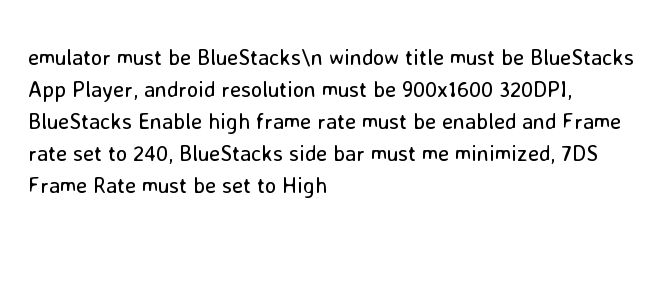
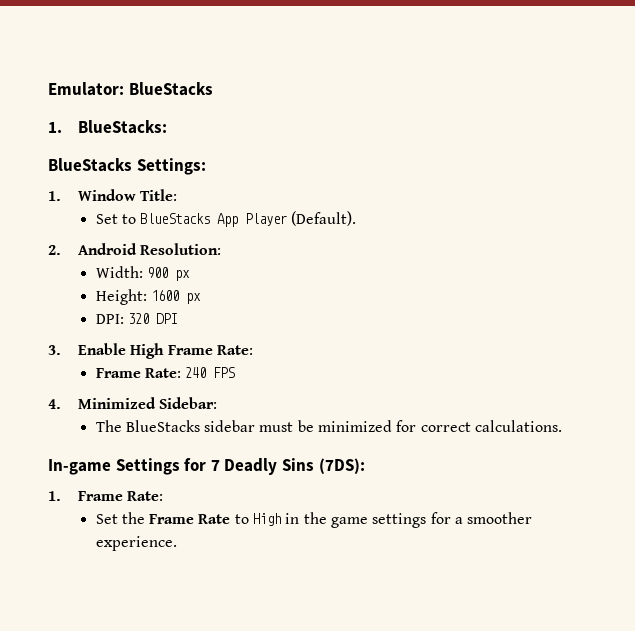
- emulator must be BlueStacks\n window title must be BlueStacks App Player, android resolution must be 900x1600 320DPI, BlueStacks Enable high frame rate must be enabled and Frame rate set to 240, BlueStacks side bar must me minimized, 7DS Frame Rate must be set to High
+ Emulator: BlueStacks
+ 1. BlueStacks:
+ BlueStacks Settings:
+ 1. Window Title:
+ Set to BlueStacks App Player (Default).
+ 2. Android Resolution:
+ Width: 900 px
+ Height: 1600 px
+ DPI: 320 DPI
+ 3. Enable High Frame Rate:
+ Frame Rate: 240 FPS
+ 4. Minimized Sidebar:
+ The BlueStacks sidebar must be minimized for correct calculations.
+ In-game Settings for 7 Deadly Sins (7DS):
+ 1. Frame Rate:
+ Set the Frame Rate to High in the game settings for a smoother experience.

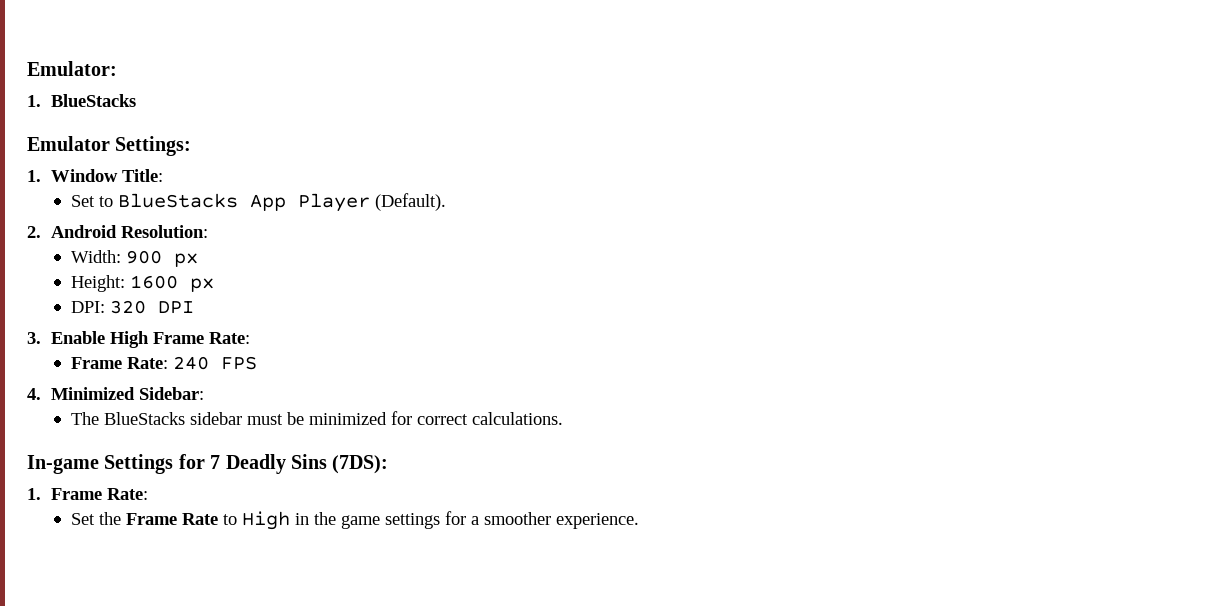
- Emulator: BlueStacks
+ Emulator:
+ 1. BlueStacks
- 1. BlueStacks:
- BlueStacks Settings:
+ Emulator Settings:

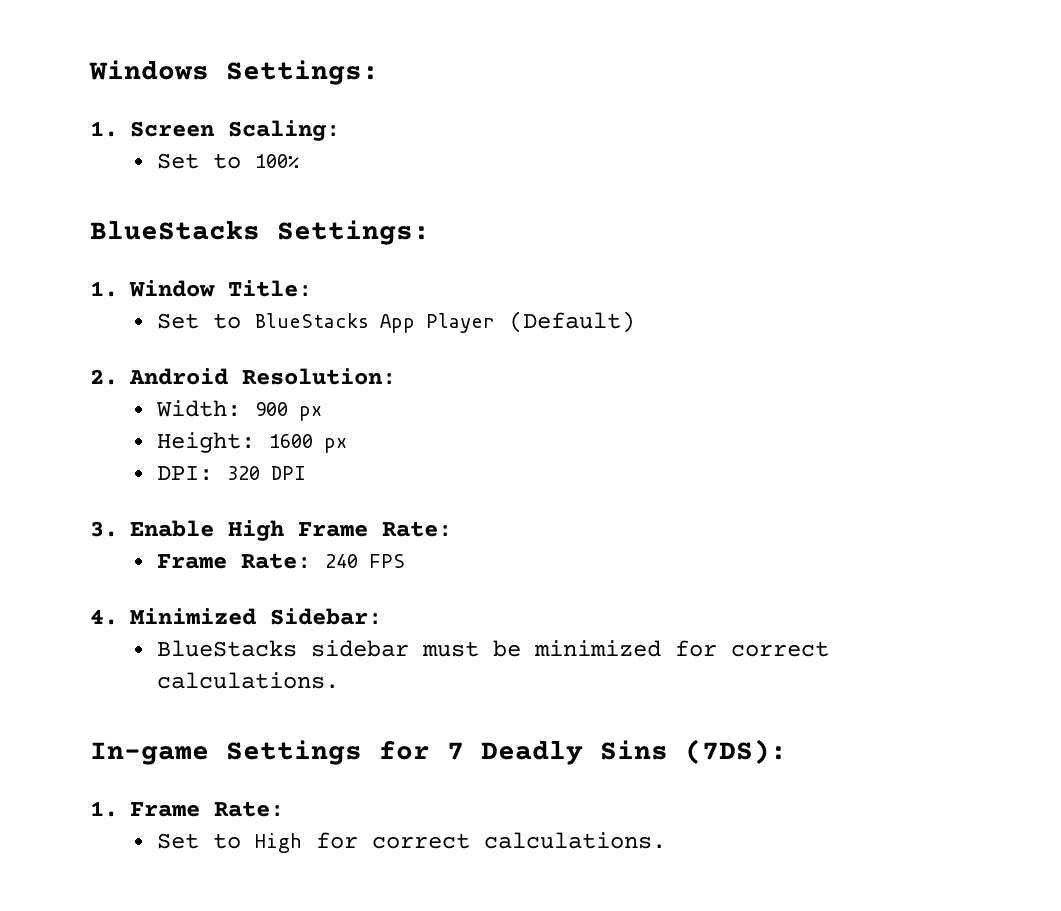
- Emulator:
- 1. BlueStacks
- Emulator Settings:
+ Windows Settings:
+ 1. Screen Scaling:
+ Set to 100%
+ BlueStacks Settings:
- Set to BlueStacks App Player (Default).
+ Set to BlueStacks App Player (Default)
- The BlueStacks sidebar must be minimized for correct calculations.
+ BlueStacks sidebar must be minimized for correct calculations.
- Set the Frame Rate to High in the game settings for a smoother experience.
+ Set to High for correct calculations.

